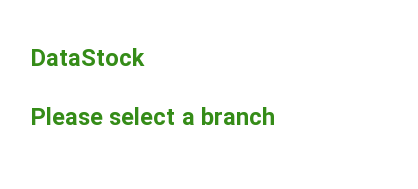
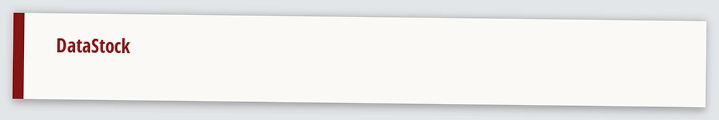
- Please select a branch

